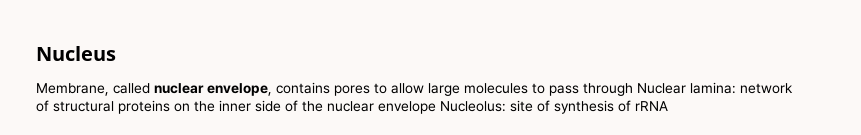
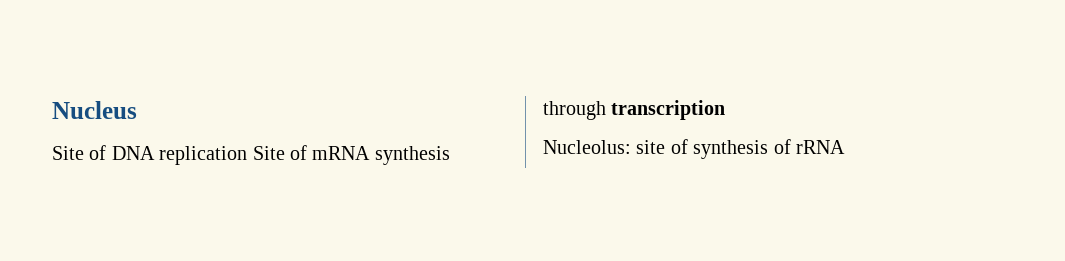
- Membrane, called nuclear envelope, contains pores to allow large molecules to pass through Nuclear lamina: network of structural proteins on the inner side of the nuclear envelope Nucleolus: site of synthesis of rRNA
+ Site of DNA replication Site of mRNA synthesis through transcription
+ Nucleolus: site of synthesis of rRNA

